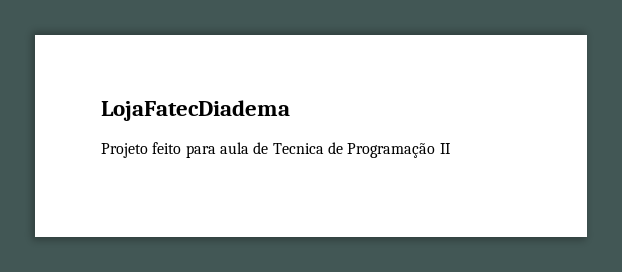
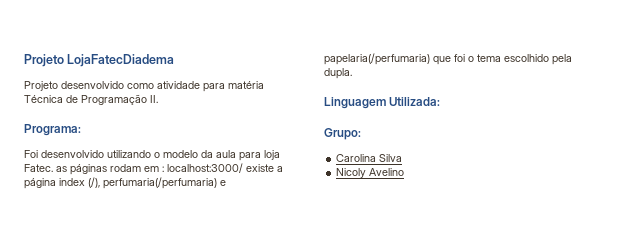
- LojaFatecDiadema
+ Projeto LojaFatecDiadema
- Projeto feito para aula de Tecnica de Programação II
+ Projeto desenvolvido como atividade para matéria Técnica de Programação II.
+ Programa:
+ Foi desenvolvido utilizando o modelo da aula para loja Fatec. as páginas rodam em : localhost:3000/ existe a página index (/), perfumaria(/perfumaria) e papelaria(/perfumaria) que foi o tema escolhido pela dupla.
+ Linguagem Utilizada:
+ Grupo:
+ Carolina Silva
+ Nicoly Avelino

